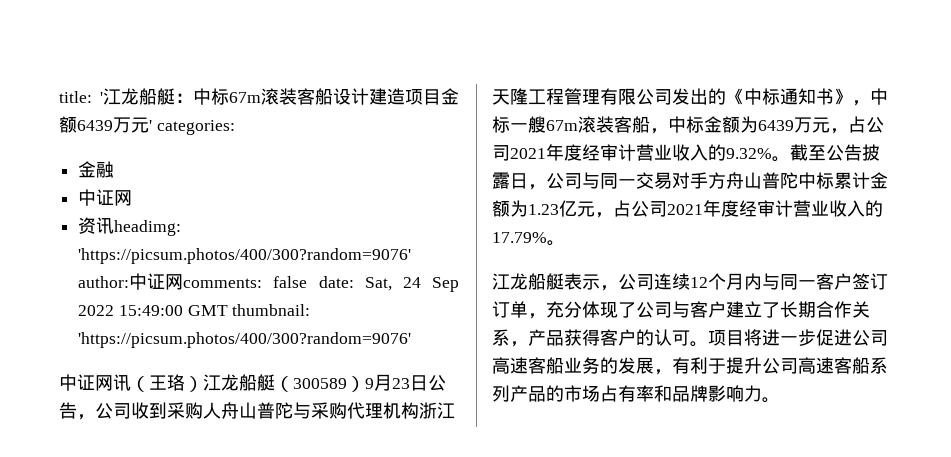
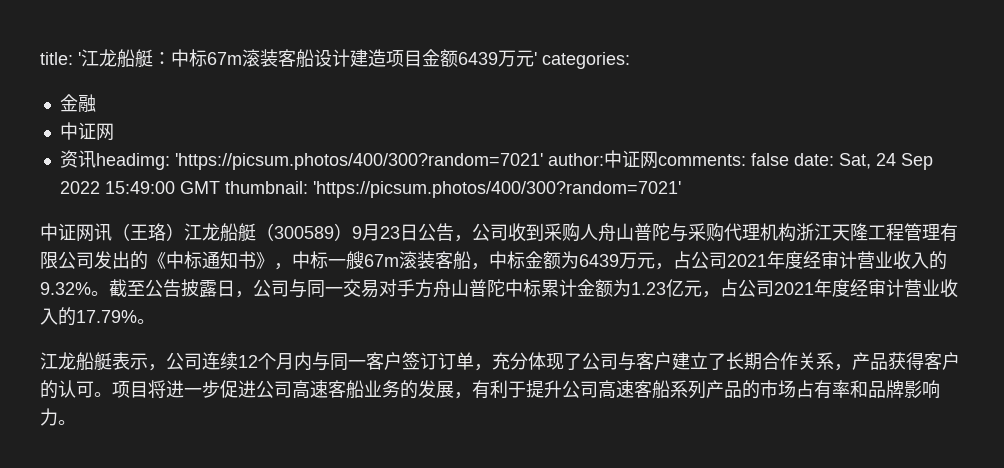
- 资讯headimg: 'https://picsum.photos/400/300?random=9076' author:中证网comments: false date: Sat, 24 Sep 2022 15:49:00 GMT thumbnail: 'https://picsum.photos/400/300?random=9076'
+ 资讯headimg: 'https://picsum.photos/400/300?random=7021' author:中证网comments: false date: Sat, 24 Sep 2022 15:49:00 GMT thumbnail: 'https://picsum.photos/400/300?random=7021'

